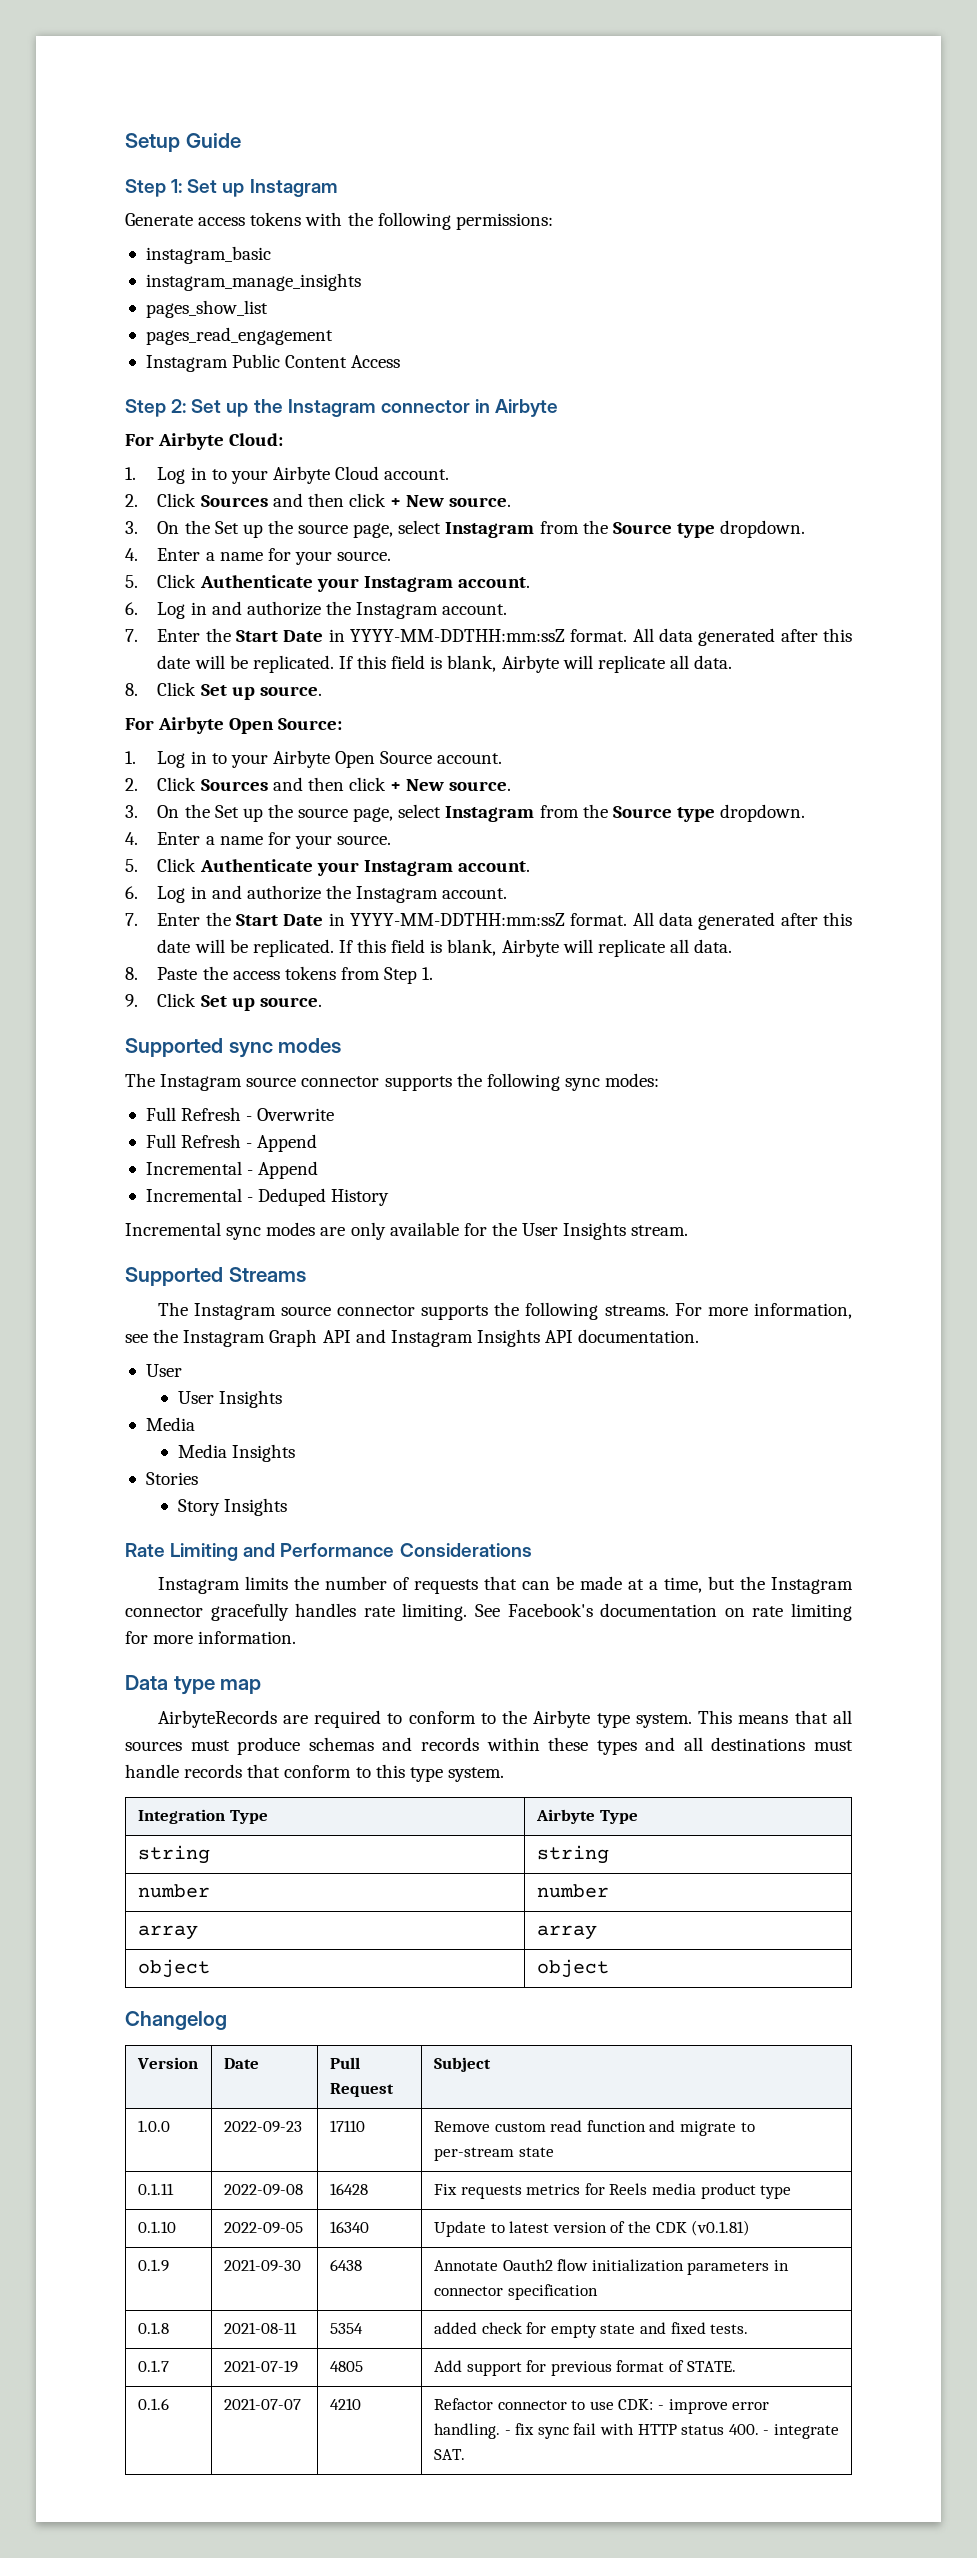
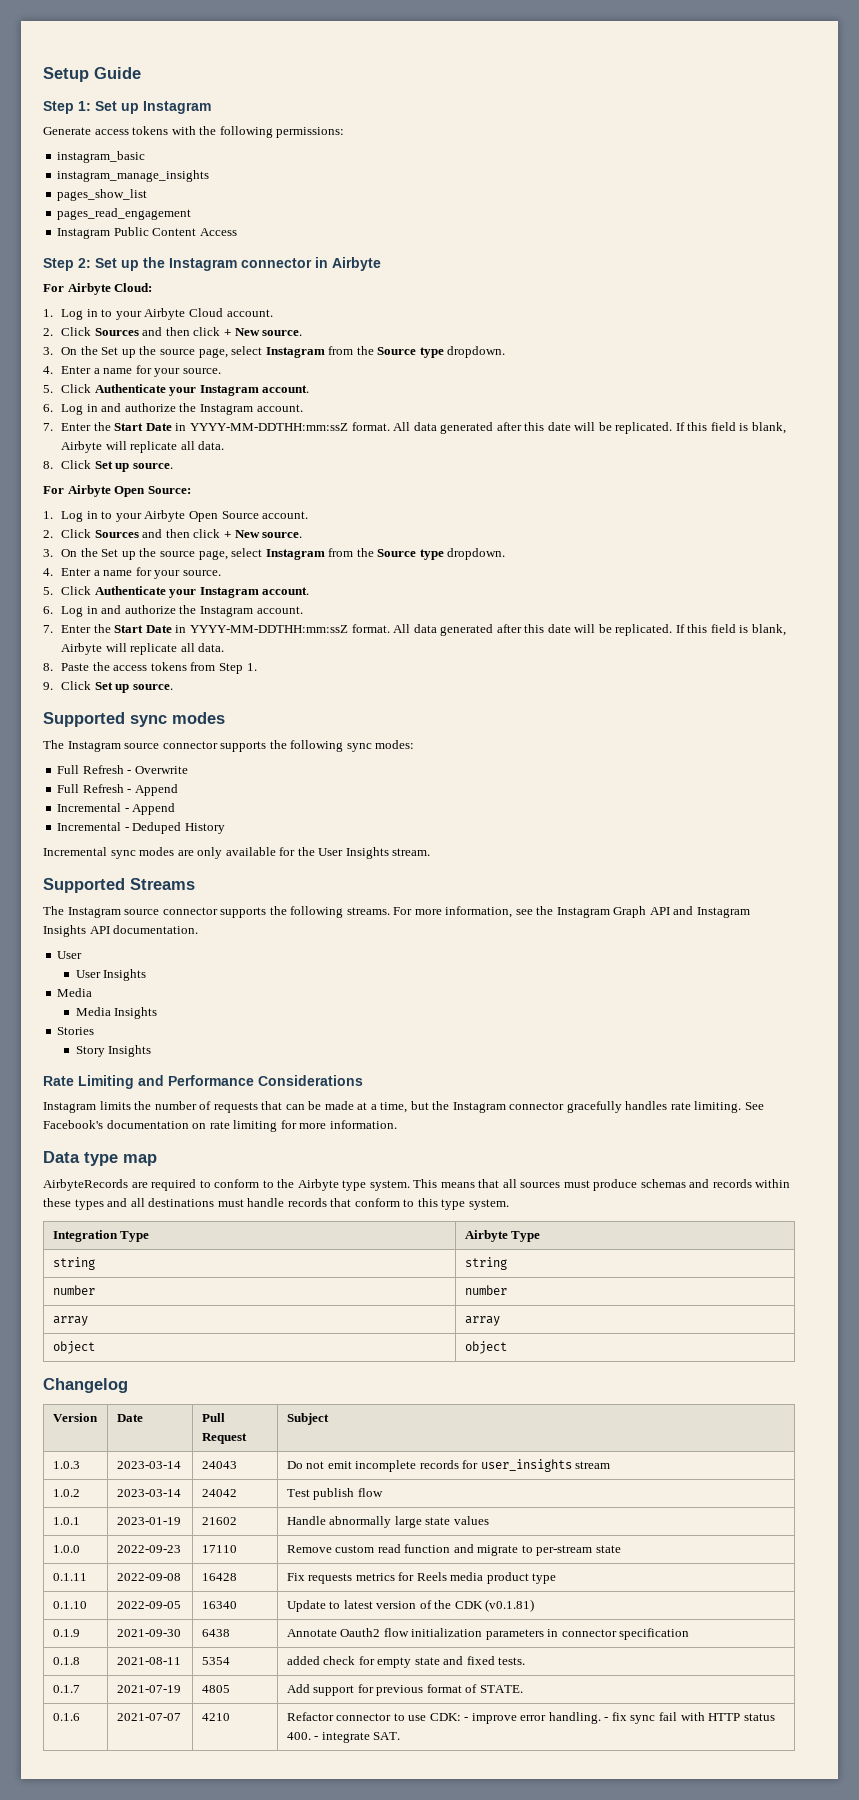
+ 1.0.3 | 2023-03-14 | 24043 | Do not emit incomplete records for user_insights stream
+ 1.0.2 | 2023-03-14 | 24042 | Test publish flow
+ 1.0.1 | 2023-01-19 | 21602 | Handle abnormally large state values

